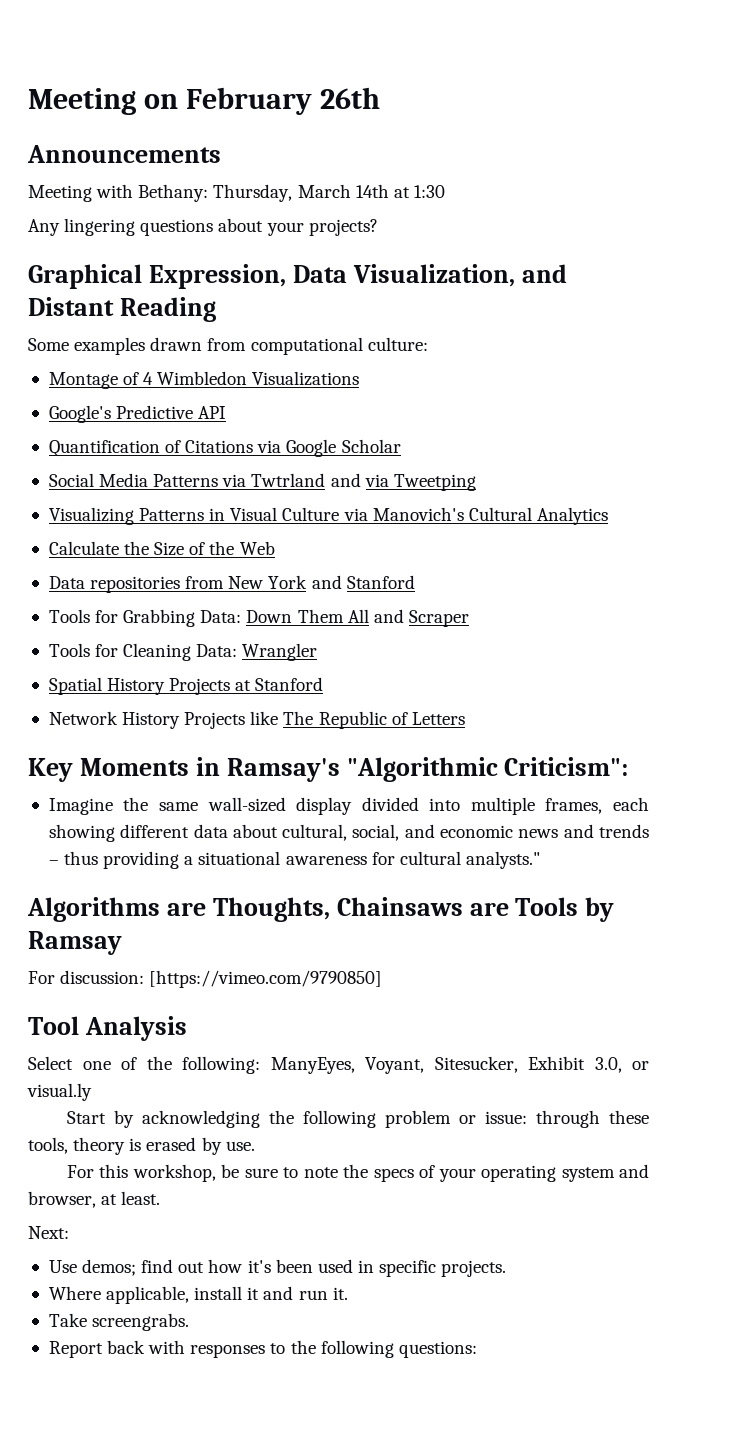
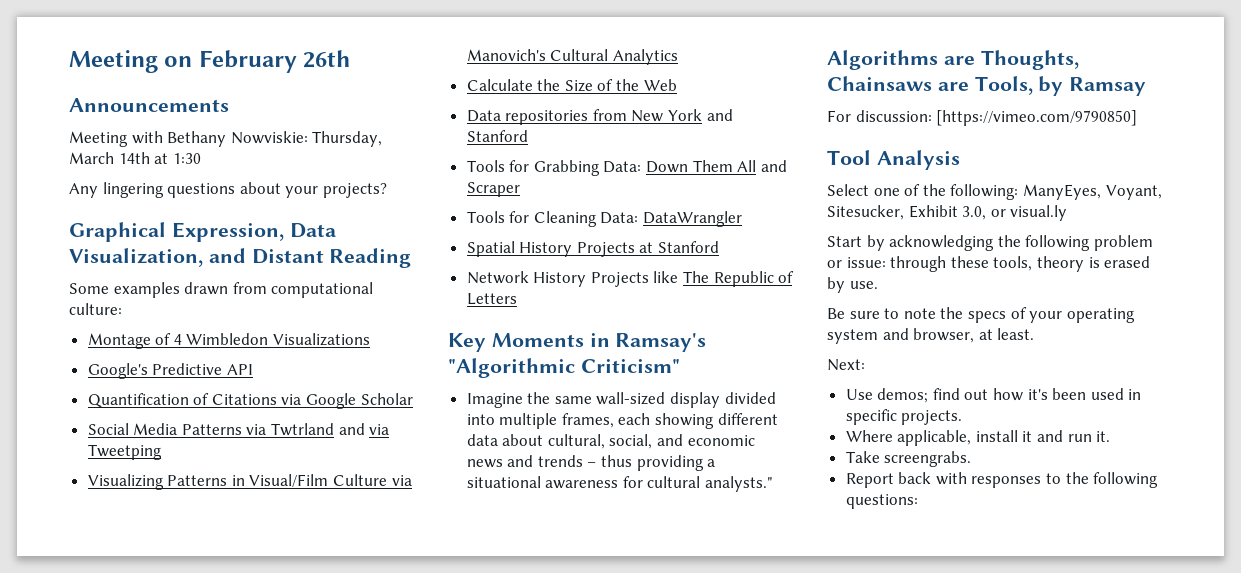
- Meeting with Bethany: Thursday, March 14th at 1:30
+ Meeting with Bethany Nowviskie: Thursday, March 14th at 1:30
- Visualizing Patterns in Visual Culture via Manovich's Cultural Analytics
+ Visualizing Patterns in Visual/Film Culture via Manovich's Cultural Analytics
- Tools for Cleaning Data: Wrangler
+ Tools for Cleaning Data: DataWrangler
- Key Moments in Ramsay's "Algorithmic Criticism":
+ Key Moments in Ramsay's "Algorithmic Criticism"
- Algorithms are Thoughts, Chainsaws are Tools by Ramsay
+ Algorithms are Thoughts, Chainsaws are Tools, by Ramsay
- For this workshop, be sure to note the specs of your operating system and browser, at least.
+ Be sure to note the specs of your operating system and browser, at least.

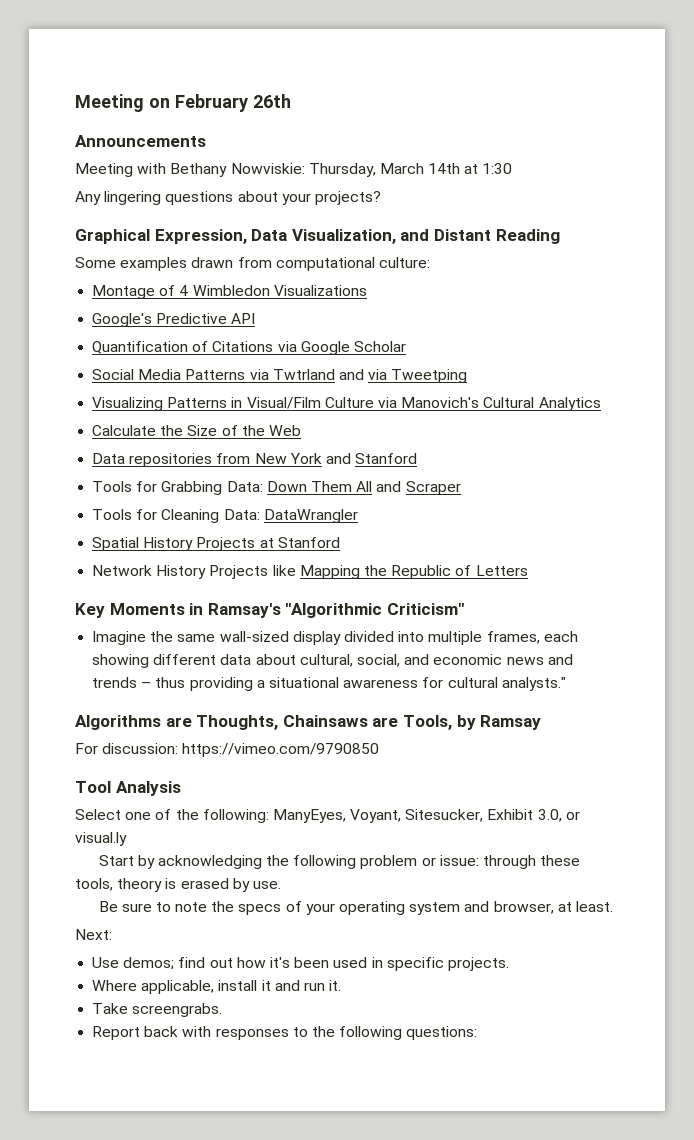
- Network History Projects like The Republic of Letters
+ Network History Projects like Mapping the Republic of Letters
- For discussion: [https://vimeo.com/9790850]
+ For discussion: https://vimeo.com/9790850

